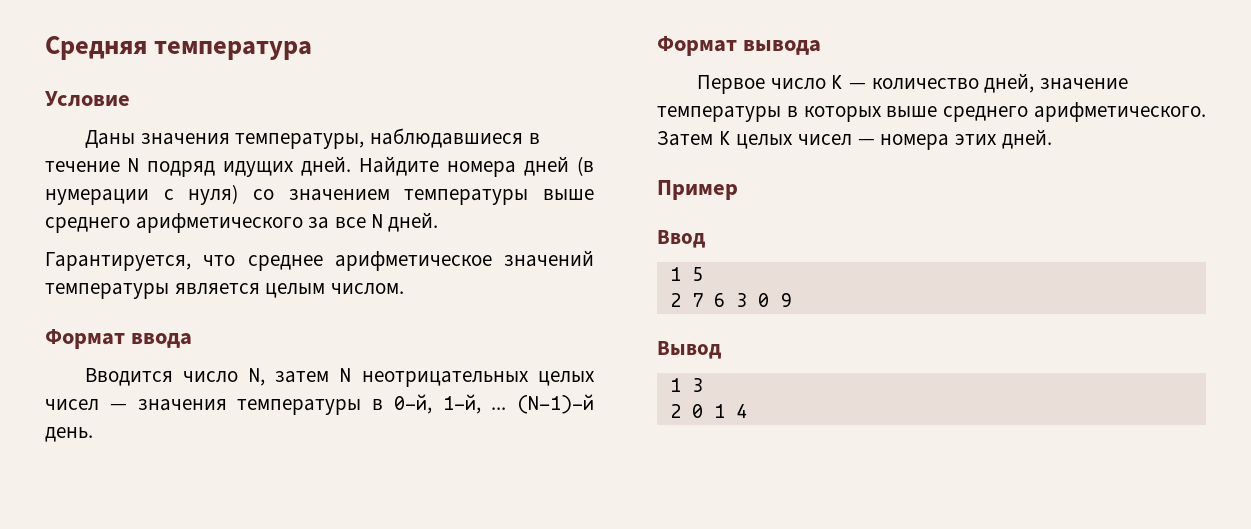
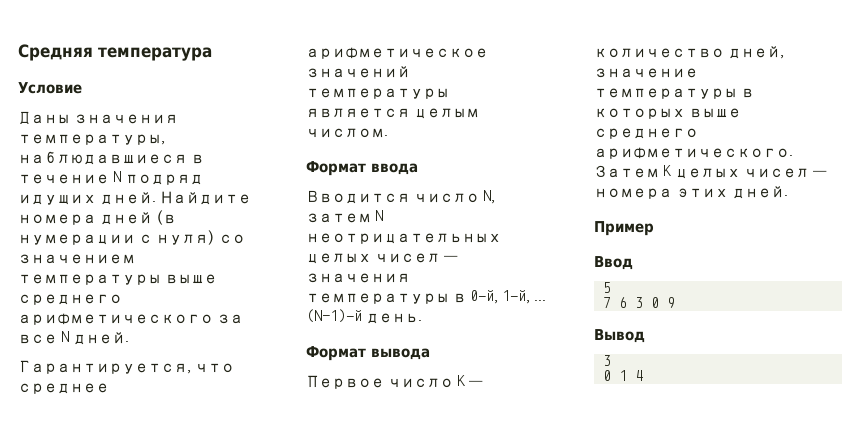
- 1 5
+ 5
- 2 7 6 3 0 9
+ 7 6 3 0 9
  Вывод
- 1 3
+ 3
- 2 0 1 4
+ 0 1 4

